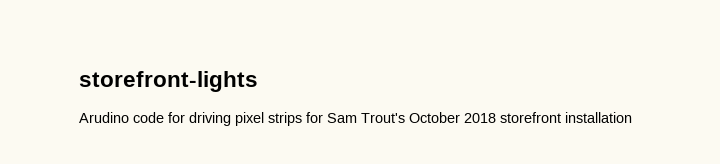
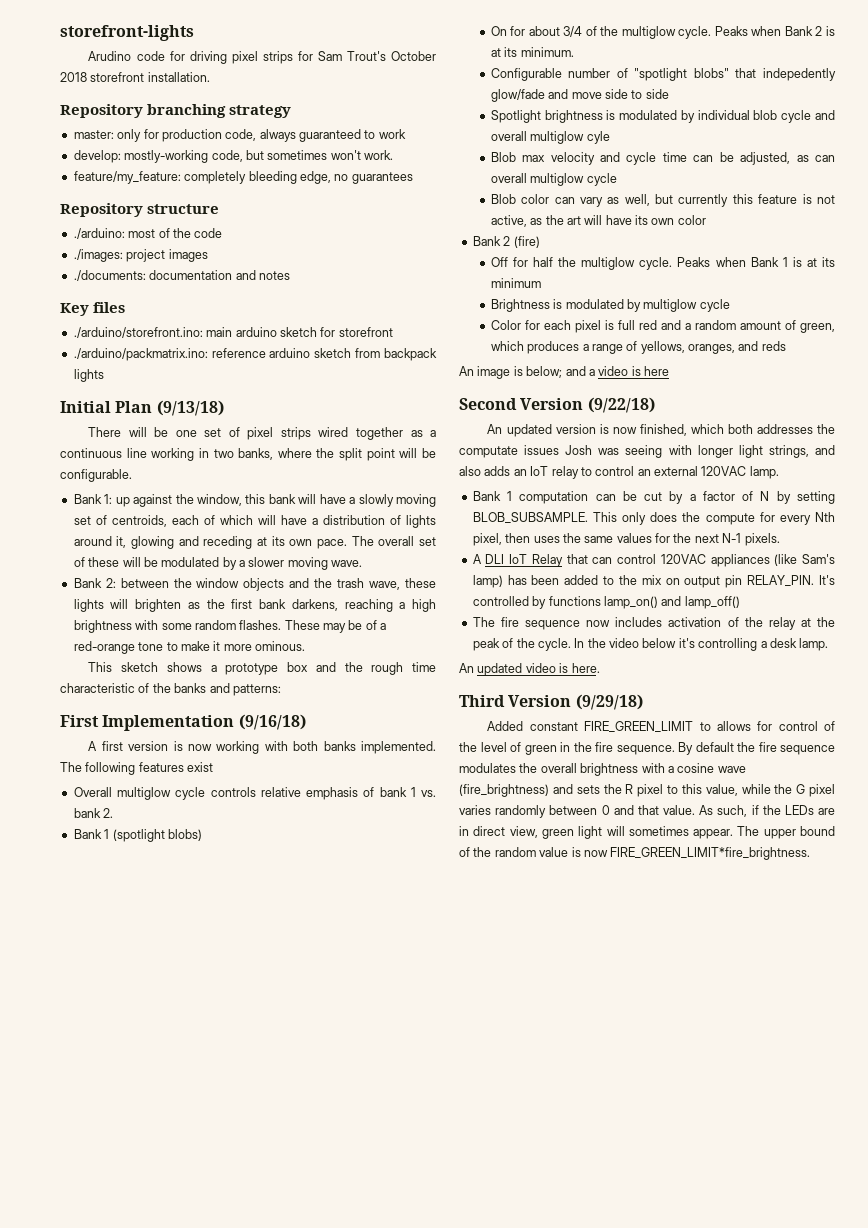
- Arudino code for driving pixel strips for Sam Trout's October 2018 storefront installation
+ Arudino code for driving pixel strips for Sam Trout's October 2018 storefront installation.
+ Repository branching strategy
+ master: only for production code, always guaranteed to work
+ develop: mostly-working code, but sometimes won't work.
+ feature/my_feature: completely bleeding edge, no guarantees
+ Repository structure
+ ./arduino: most of the code
+ ./images: project images
+ ./documents: documentation and notes
+ Key files
+ ./arduino/storefront.ino: main arduino sketch for storefront
+ ./arduino/packmatrix.ino: reference arduino sketch from backpack lights
+ Initial Plan (9/13/18)
+ There will be one set of pixel strips wired together as a continuous line working in two banks, where the split point will be configurable.
+ Bank 1: up against the window, this bank will have a slowly moving set of centroids, each of which will have a distribution of lights around it, glowing and receding at its own pace. The overall set of these will be modulated by a slower moving wave.
+ Bank 2: between the window objects and the trash wave, these lights will brighten as the first bank darkens, reaching a high brightness with some random flashes. These may be of a red-orange tone to make it more ominous.
+ This sketch shows a prototype box and the rough time characteristic of the banks and patterns:
+ First Implementation (9/16/18)
+ A first version is now working with both banks implemented. The following features exist
+ Overall multiglow cycle controls relative emphasis of bank 1 vs. bank 2.
+ Bank 1 (spotlight blobs)
+ On for about 3/4 of the multiglow cycle. Peaks when Bank 2 is at its minimum.
+ Configurable number of "spotlight blobs" that indepedently glow/fade and move side to side
+ Spotlight brightness is modulated by individual blob cycle and overall multiglow cyle
+ Blob max velocity and cycle time can be adjusted, as can overall multiglow cycle
+ Blob color can vary as well, but currently this feature is not active, as the art will have its own color
+ Bank 2 (fire)
+ Off for half the multiglow cycle. Peaks when Bank 1 is at its minimum
+ Brightness is modulated by multiglow cycle
+ Color for each pixel is full red and a random amount of green, which produces a range of yellows, oranges, and reds
+ An image is below; and a video is here
+ Second Version (9/22/18)
+ An updated version is now finished, which both addresses the computate issues Josh was seeing with longer light strings, and also adds an IoT relay to control an external 120VAC lamp.
+ Bank 1 computation can be cut by a factor of N by setting BLOB_SUBSAMPLE. This only does the compute for every Nth pixel, then uses the same values for the next N-1 pixels.
+ A DLI IoT Relay that can control 120VAC appliances (like Sam's lamp) has been added to the mix on output pin RELAY_PIN. It's controlled by functions lamp_on() and lamp_off()
+ The fire sequence now includes activation of the relay at the peak of the cycle. In the video below it's controlling a desk lamp.
+ An updated video is here.
+ Third Version (9/29/18)
+ Added constant FIRE_GREEN_LIMIT to allows for control of the level of green in the fire sequence. By default the fire sequence modulates the overall brightness with a cosine wave (fire_brightness) and sets the R pixel to this value, while the G pixel varies randomly between 0 and that value. As such, if the LEDs are in direct view, green light will sometimes appear. The upper bound of the random value is now FIRE_GREEN_LIMIT*fire_brightness.

